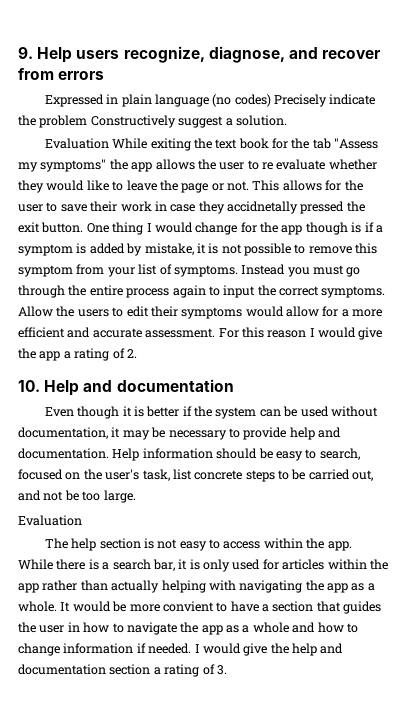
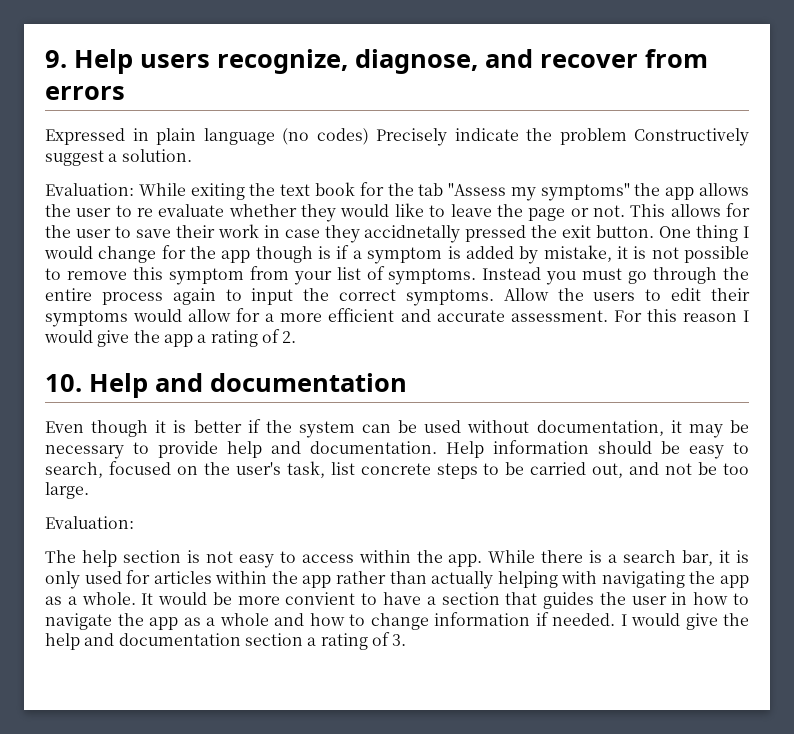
- Evaluation While exiting the text book for the tab "Assess my symptoms" the app allows the user to re evaluate whether they would like to leave the page or not.
+ Evaluation: While exiting the text book for the tab "Assess my symptoms" the app allows the user to re evaluate whether they would like to leave the page or not.
  Help information should be easy to search, focused on the user's task, list concrete steps to be carried out, and not be too large.
- Evaluation
+ Evaluation:

